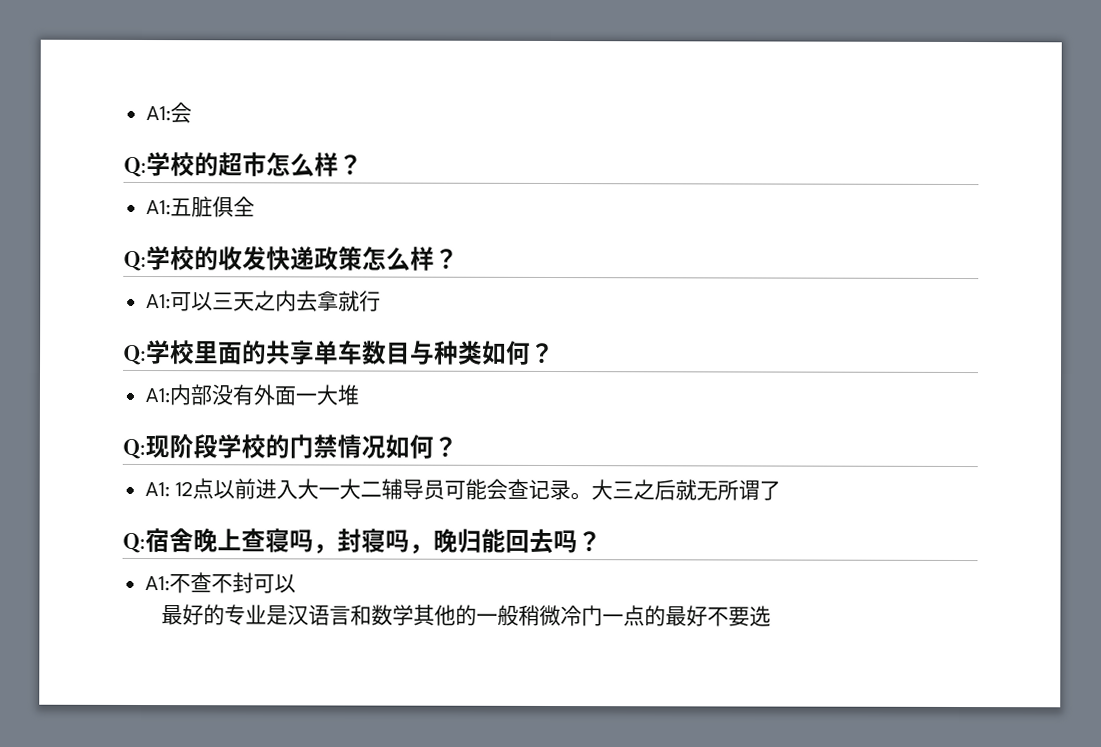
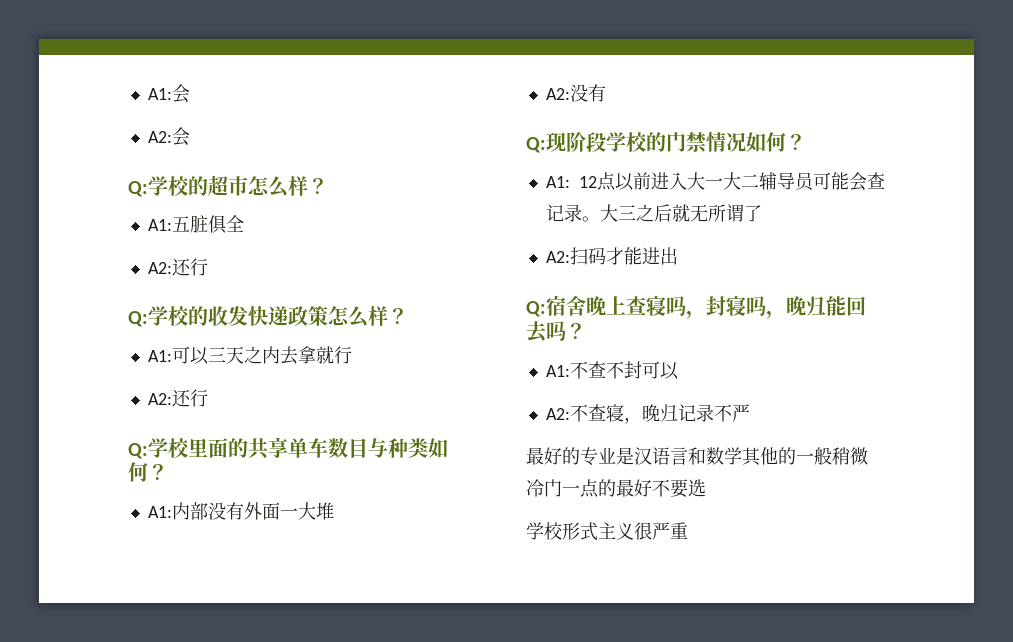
+ A2:会
  A1:五脏俱全
+ A2:还行
  A1:可以三天之内去拿就行
+ A2:还行
+ A2:没有
+ A2:扫码才能进出
+ A2:不查寝，晚归记录不严
+ 学校形式主义很严重

